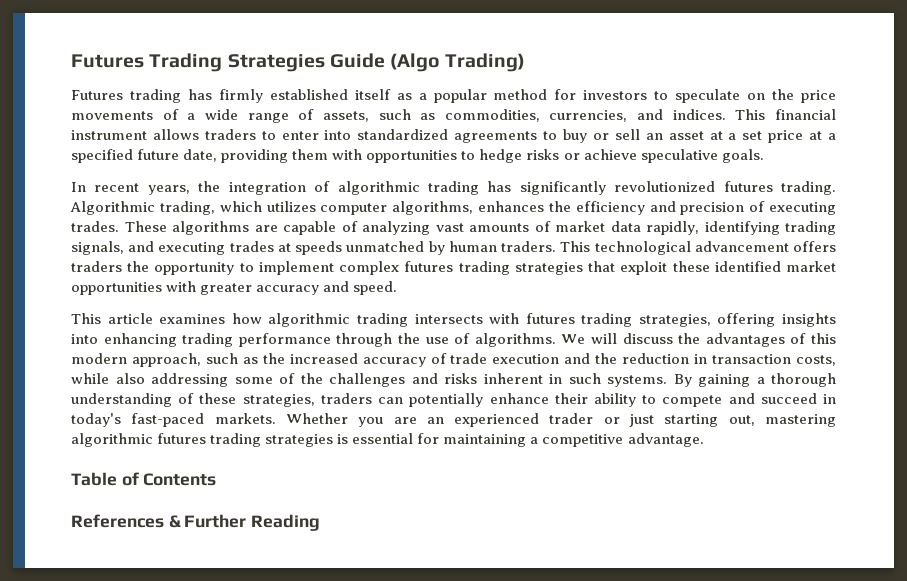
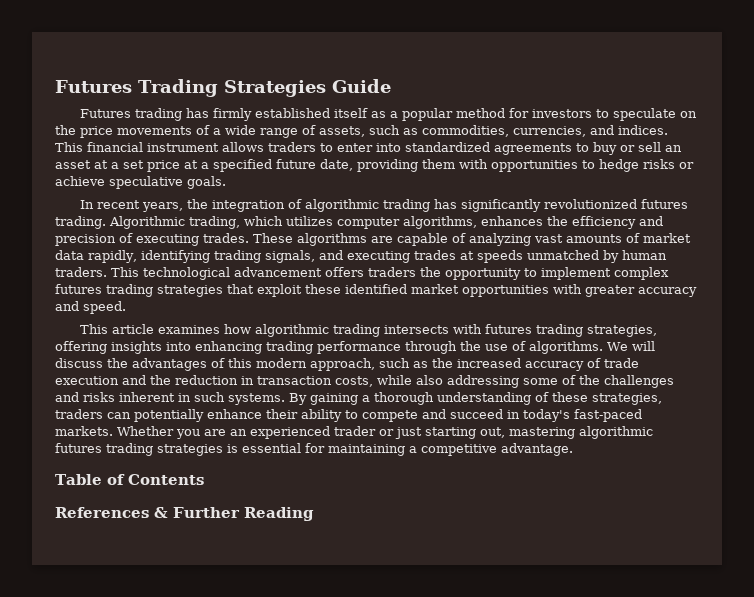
- Futures Trading Strategies Guide (Algo Trading)
+ Futures Trading Strategies Guide

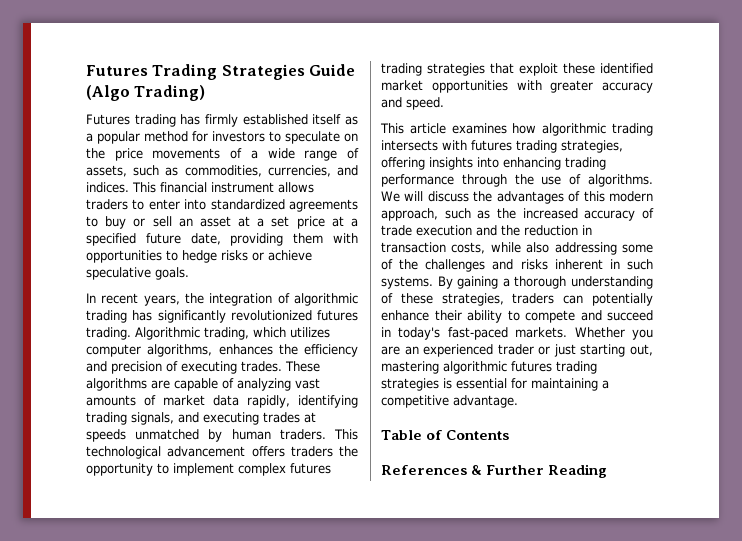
- Futures Trading Strategies Guide
+ Futures Trading Strategies Guide (Algo Trading)

